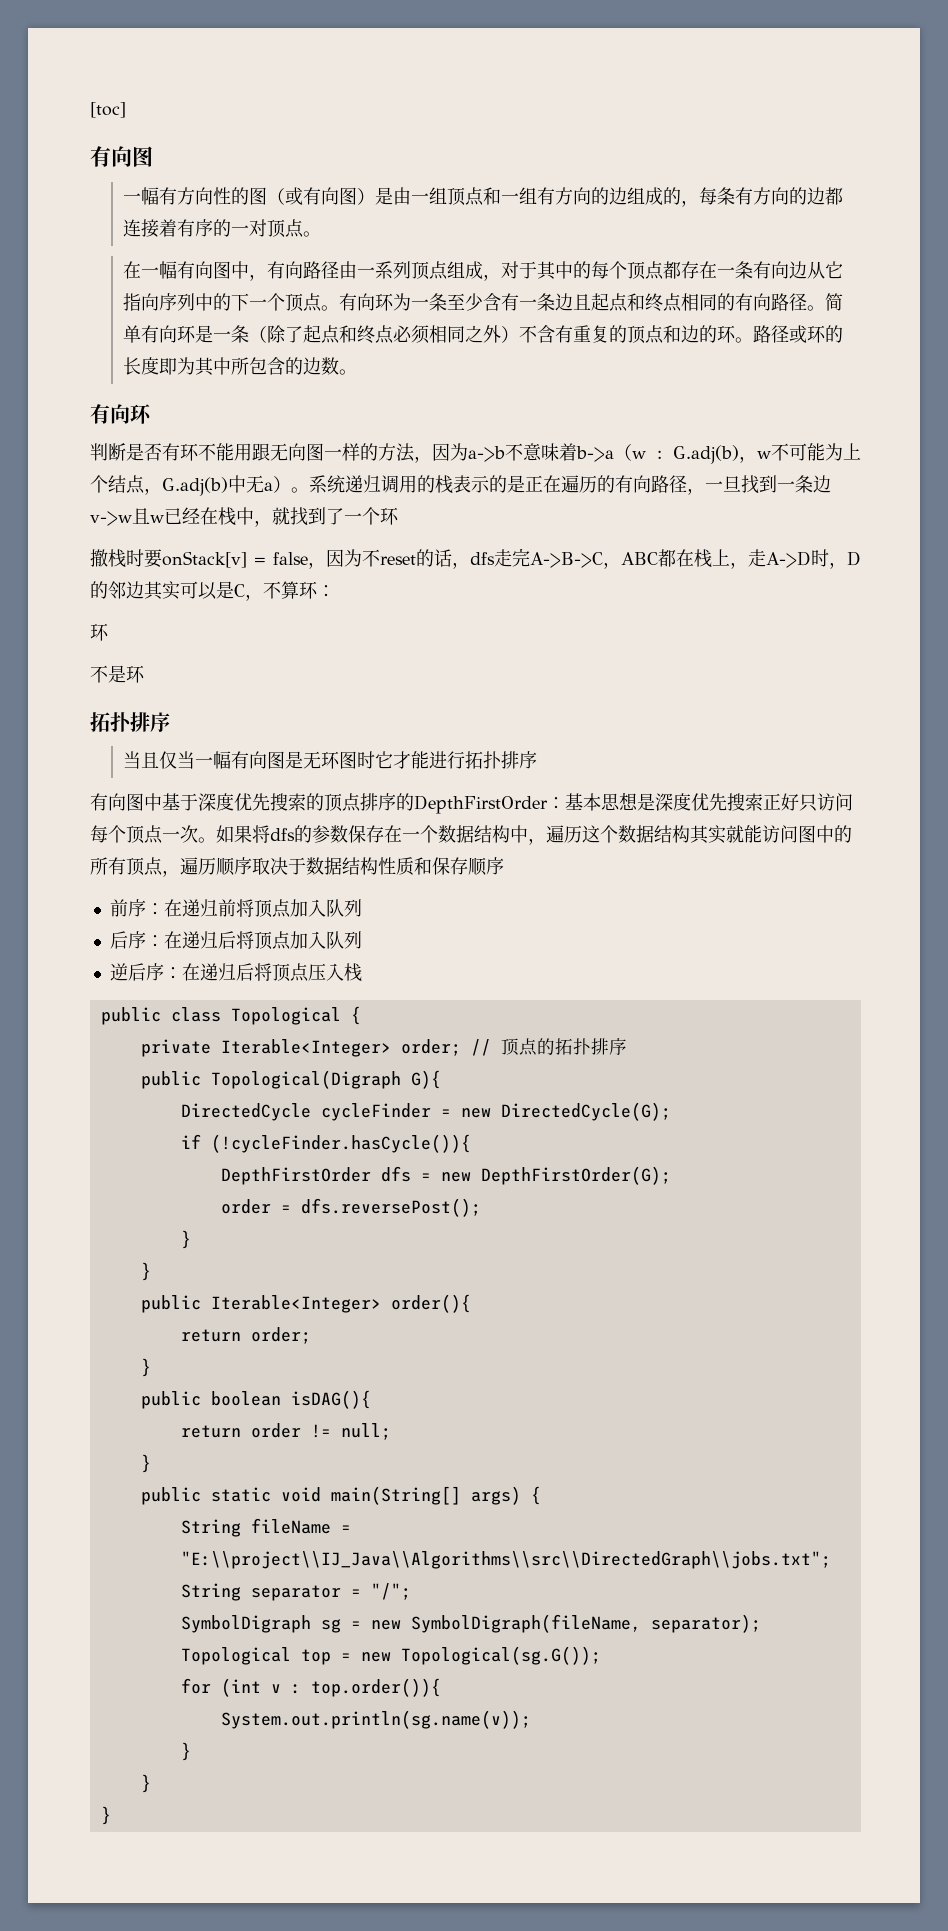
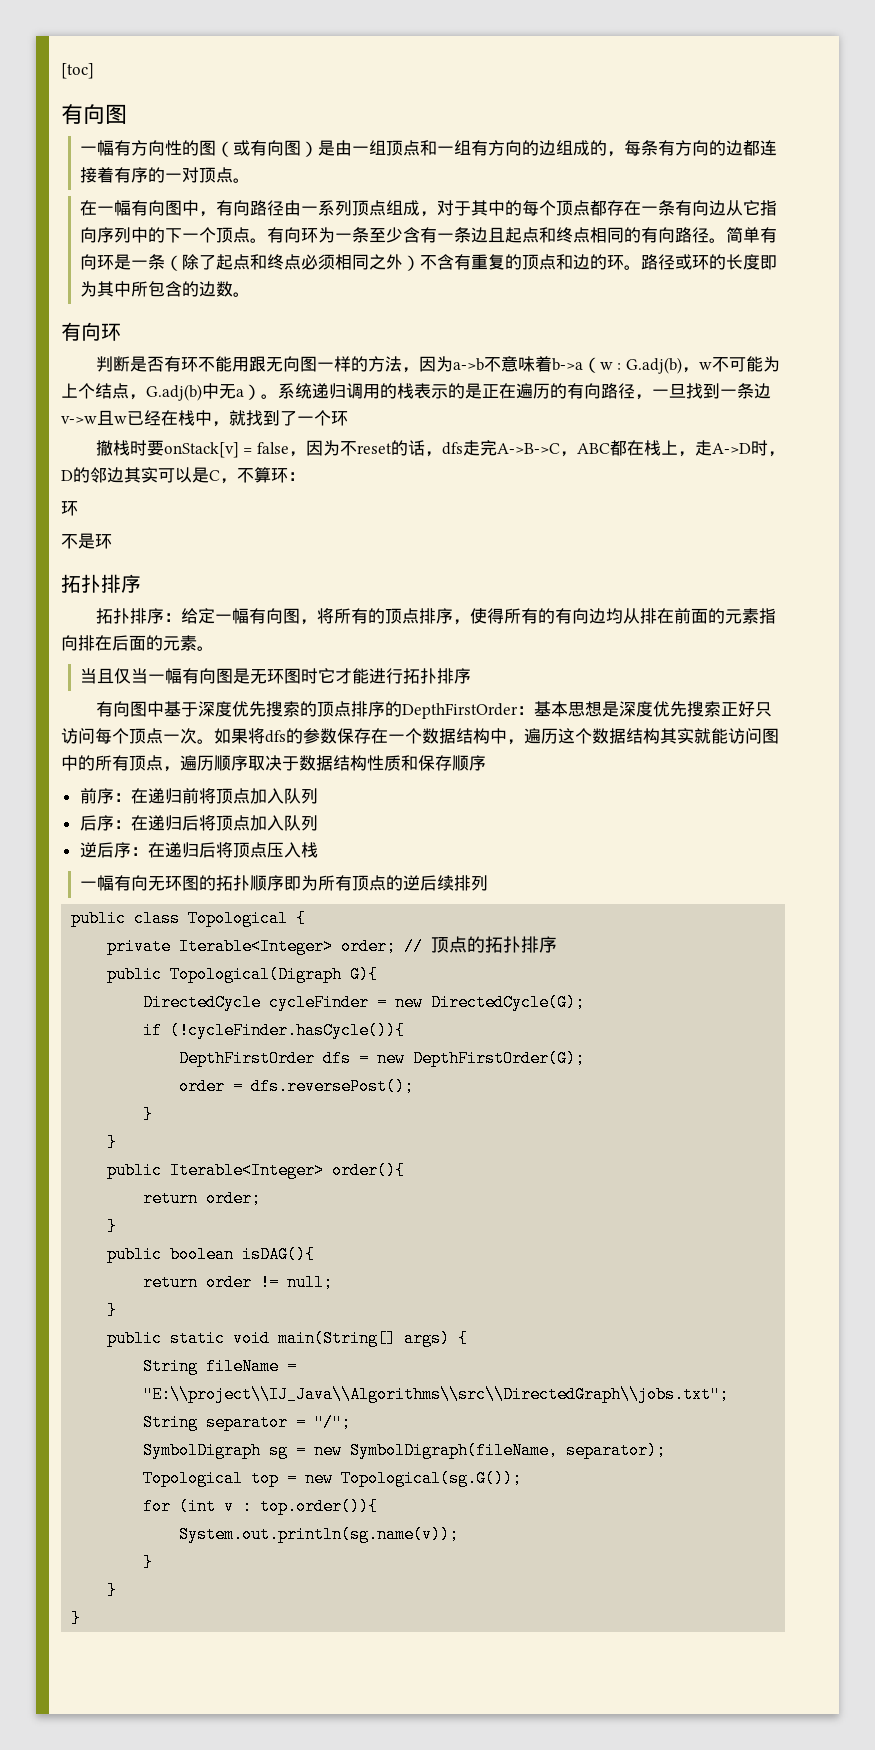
+ 拓扑排序：给定一幅有向图，将所有的顶点排序，使得所有的有向边均从排在前面的元素指向排在后面的元素。
+ 一幅有向无环图的拓扑顺序即为所有顶点的逆后续排列

